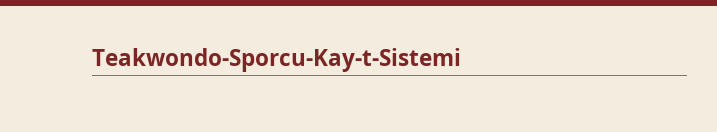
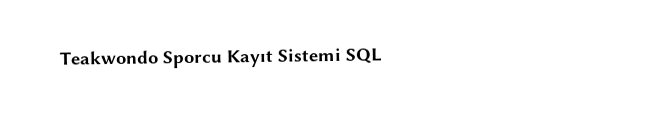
- Teakwondo-Sporcu-Kay-t-Sistemi
+ Teakwondo Sporcu Kayıt Sistemi SQL

